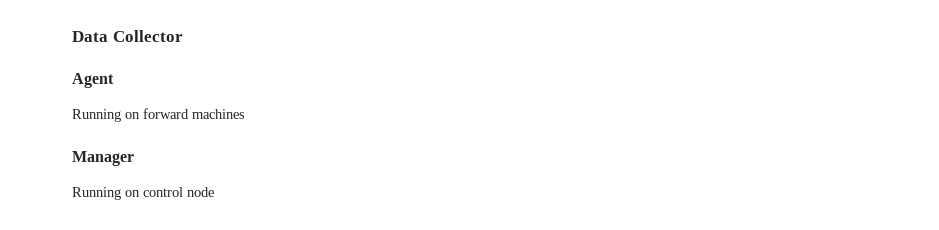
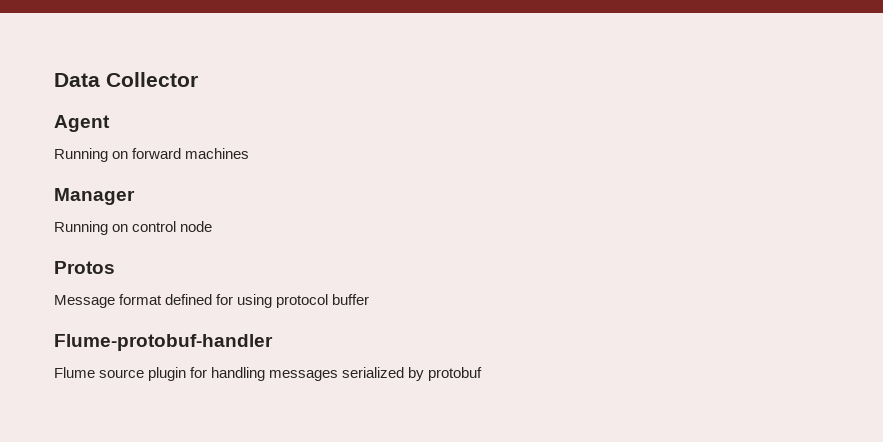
+ Protos
+ Message format defined for using protocol buffer
+ Flume-protobuf-handler
+ Flume source plugin for handling messages serialized by protobuf

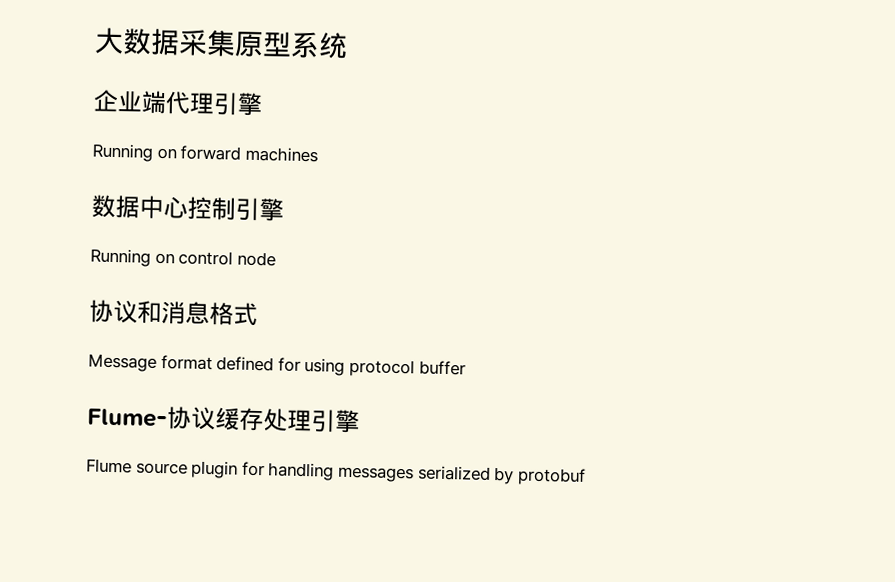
- Data Collector
- Agent
+ 大数据采集原型系统
+ 企业端代理引擎
- Manager
+ 数据中心控制引擎
- Protos
+ 协议和消息格式
- Flume-protobuf-handler
+ Flume-协议缓存处理引擎

